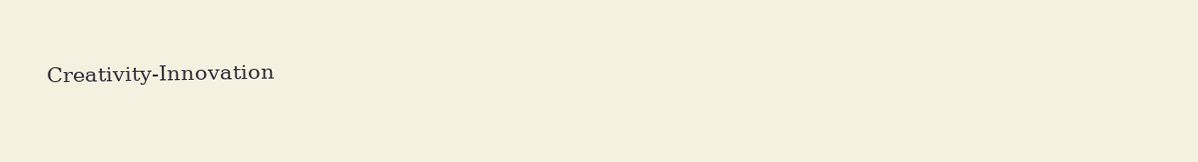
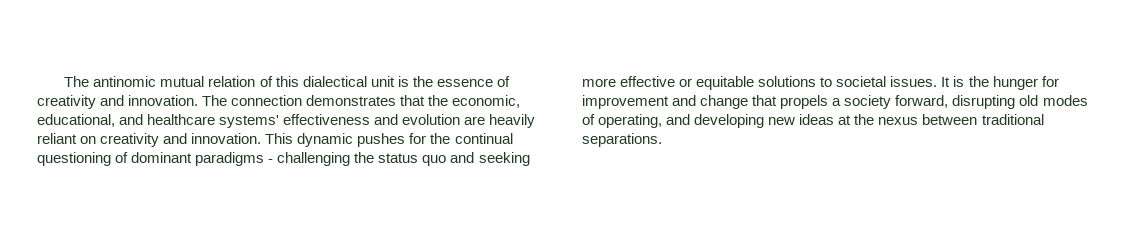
- Creativity-Innovation
+ The antinomic mutual relation of this dialectical unit is the essence of creativity and innovation. The connection demonstrates that the economic, educational, and healthcare systems' effectiveness and evolution are heavily reliant on creativity and innovation. This dynamic pushes for the continual questioning of dominant paradigms - challenging the status quo and seeking more effective or equitable solutions to societal issues. It is the hunger for improvement and change that propels a society forward, disrupting old modes of operating, and developing new ideas at the nexus between traditional separations.

